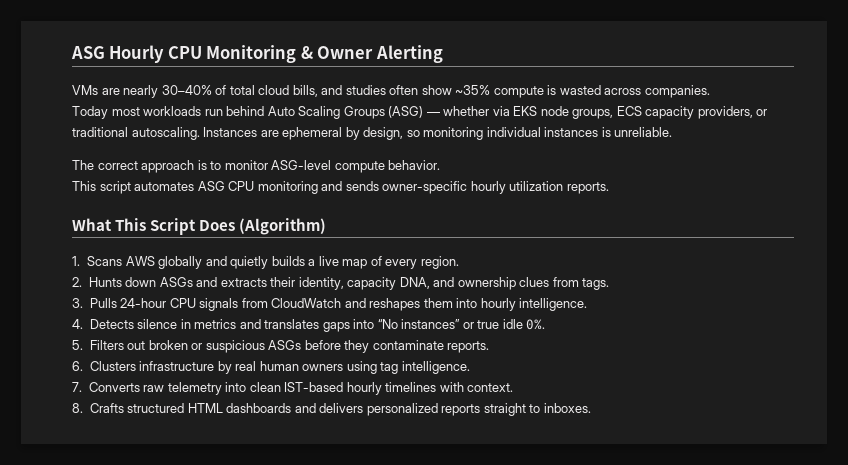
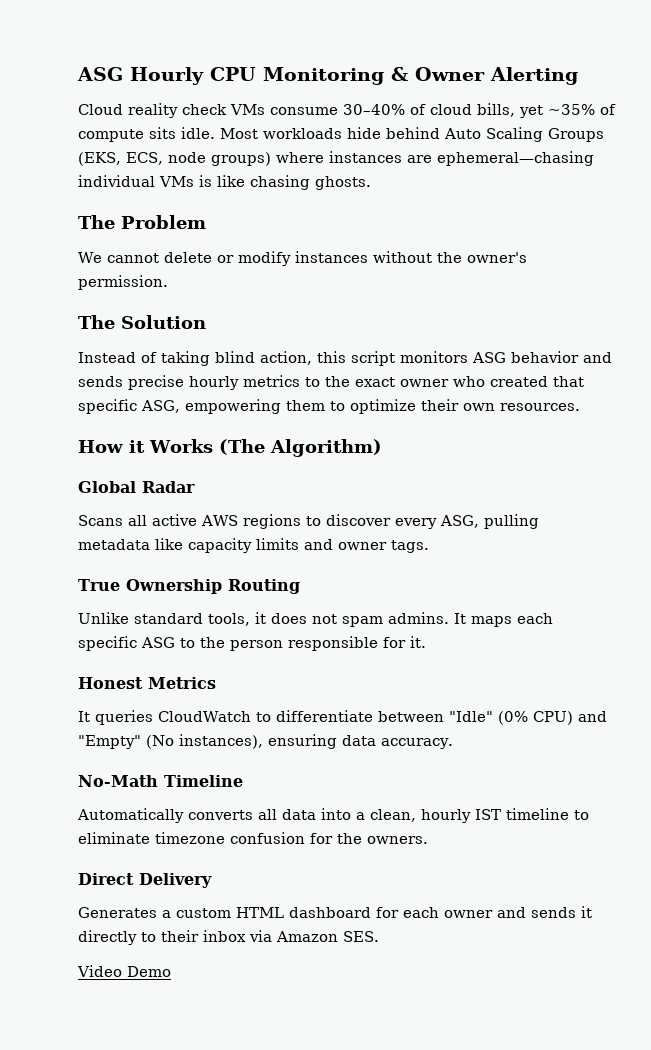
- VMs are nearly 30–40% of total cloud bills, and studies often show ~35% compute is wasted across companies.
- Today most workloads run behind Auto Scaling Groups (ASG) — whether via EKS node groups, ECS capacity providers, or traditional autoscaling. Instances are ephemeral by design, so monitoring individual instances is unreliable.
- The correct approach is to monitor ASG-level compute behavior.
- This script automates ASG CPU monitoring and sends owner-specific hourly utilization reports.
- What This Script Does (Algorithm)
- 1. Scans AWS globally and quietly builds a live map of every region.
- 2. Hunts down ASGs and extracts their identity, capacity DNA, and ownership clues from tags.
- 3. Pulls 24-hour CPU signals from CloudWatch and reshapes them into hourly intelligence.
- 4. Detects silence in metrics and translates gaps into “No instances” or true idle 0%.
- 5. Filters out broken or suspicious ASGs before they contaminate reports.
- 6. Clusters infrastructure by real human owners using tag intelligence.
- 7. Converts raw telemetry into clean IST-based hourly timelines with context.
- 8. Crafts structured HTML dashboards and delivers personalized reports straight to inboxes.
+ Cloud reality check VMs consume 30–40% of cloud bills, yet ~35% of compute sits idle. Most workloads hide behind Auto Scaling Groups (EKS, ECS, node groups) where instances are ephemeral—chasing individual VMs is like chasing ghosts.
+ The Problem
+ We cannot delete or modify instances without the owner's permission.
+ The Solution
+ Instead of taking blind action, this script monitors ASG behavior and sends precise hourly metrics to the exact owner who created that specific ASG, empowering them to optimize their own resources.
+ How it Works (The Algorithm)
+ Global Radar
+ Scans all active AWS regions to discover every ASG, pulling metadata like capacity limits and owner tags.
+ True Ownership Routing
+ Unlike standard tools, it does not spam admins. It maps each specific ASG to the person responsible for it.
+ Honest Metrics
+ It queries CloudWatch to differentiate between "Idle" (0% CPU) and "Empty" (No instances), ensuring data accuracy.
+ No-Math Timeline
+ Automatically converts all data into a clean, hourly IST timeline to eliminate timezone confusion for the owners.
+ Direct Delivery
+ Generates a custom HTML dashboard for each owner and sends it directly to their inbox via Amazon SES.
+ Video Demo

